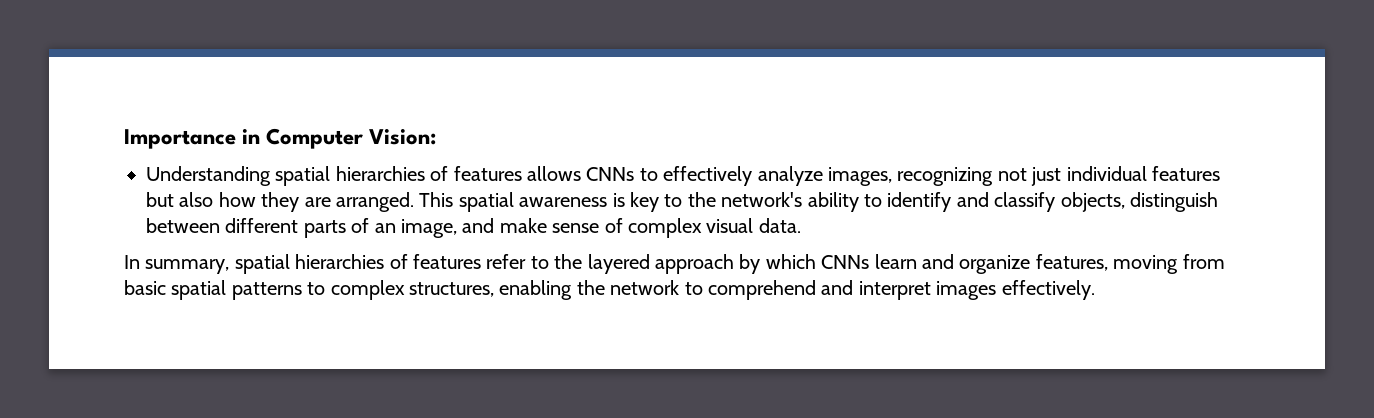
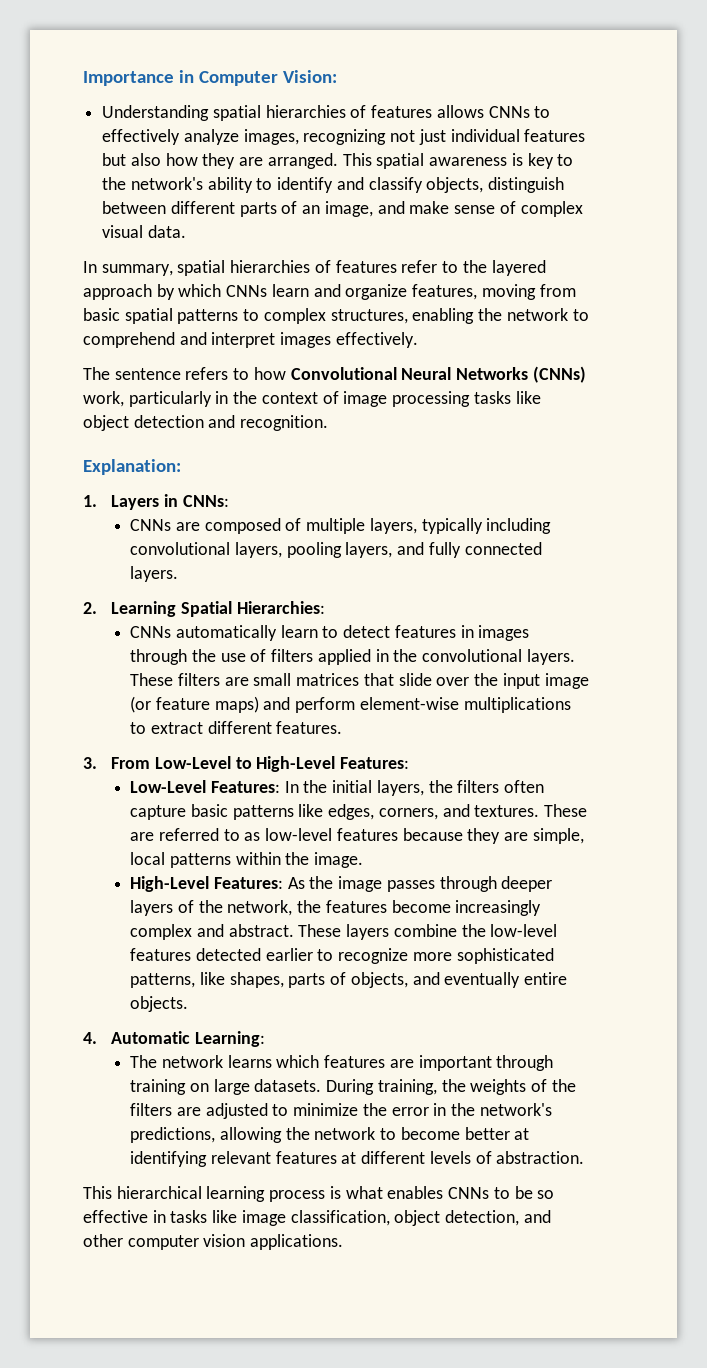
+ The sentence refers to how Convolutional Neural Networks (CNNs) work, particularly in the context of image processing tasks like object detection and recognition.
+ Explanation:
+ 1. Layers in CNNs:
+ CNNs are composed of multiple layers, typically including convolutional layers, pooling layers, and fully connected layers.
+ 2. Learning Spatial Hierarchies:
+ CNNs automatically learn to detect features in images through the use of filters applied in the convolutional layers. These filters are small matrices that slide over the input image (or feature maps) and perform element-wise multiplications to extract different features.
+ 3. From Low-Level to High-Level Features:
+ Low-Level Features: In the initial layers, the filters often capture basic patterns like edges, corners, and textures. These are referred to as low-level features because they are simple, local patterns within the image.
+ High-Level Features: As the image passes through deeper layers of the network, the features become increasingly complex and abstract. These layers combine the low-level features detected earlier to recognize more sophisticated patterns, like shapes, parts of objects, and eventually entire objects.
+ 4. Automatic Learning:
+ The network learns which features are important through training on large datasets. During training, the weights of the filters are adjusted to minimize the error in the network's predictions, allowing the network to become better at identifying relevant features at different levels of abstraction.
+ This hierarchical learning process is what enables CNNs to be so effective in tasks like image classification, object detection, and other computer vision applications.

